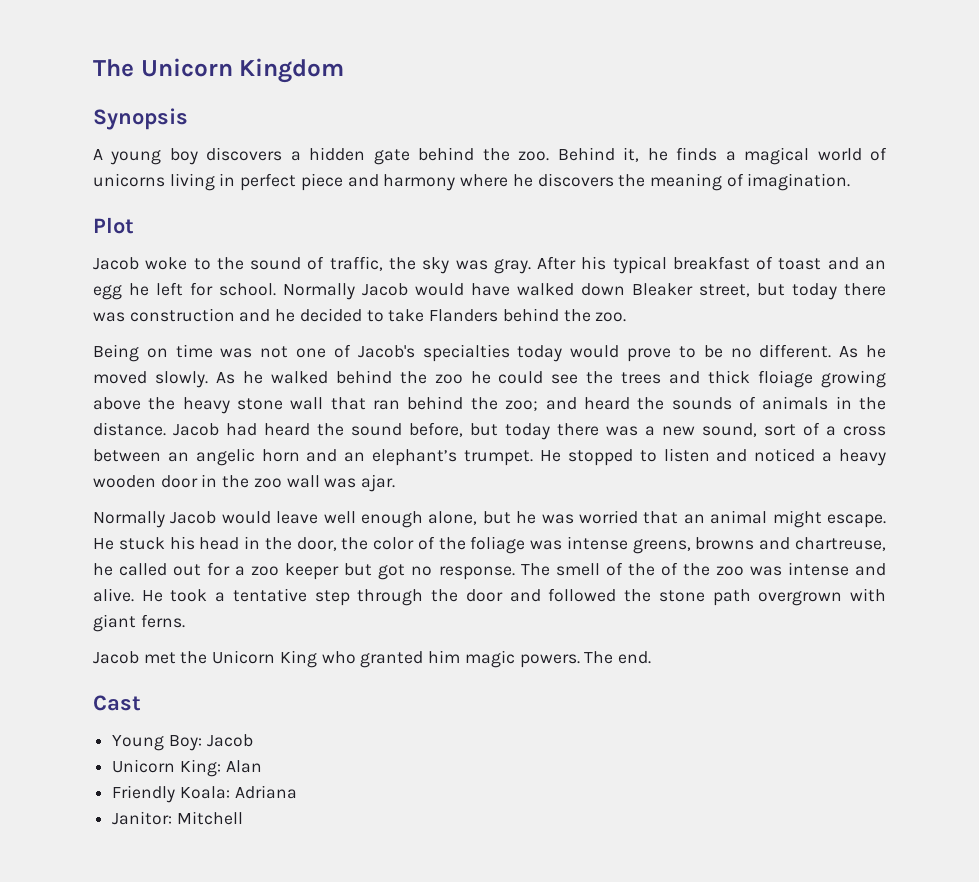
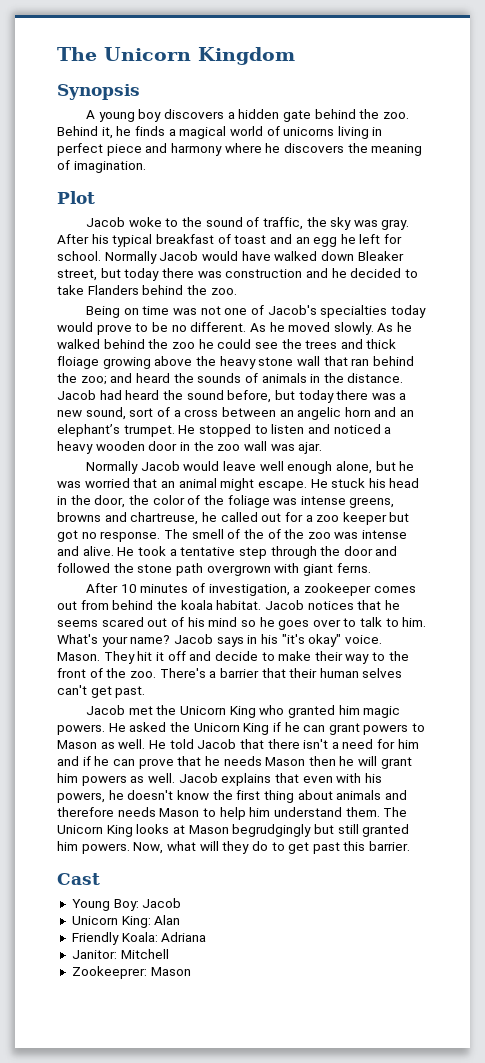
+ After 10 minutes of investigation, a zookeeper comes out from behind the koala habitat. Jacob notices that he seems scared out of his mind so he goes over to talk to him. What's your name? Jacob says in his "it's okay" voice. Mason. They hit it off and decide to make their way to the front of the zoo. There's a barrier that their human selves can't get past.
- The end.
+ He asked the Unicorn King if he can grant powers to Mason as well. He told Jacob that there isn't a need for him and if he can prove that he needs Mason then he will grant him powers as well. Jacob explains that even with his powers, he doesn't know the first thing about animals and therefore needs Mason to help him understand them. The Unicorn King looks at Mason begrudgingly but still granted him powers. Now, what will they do to get past this barrier.
+ Zookeeprer: Mason

